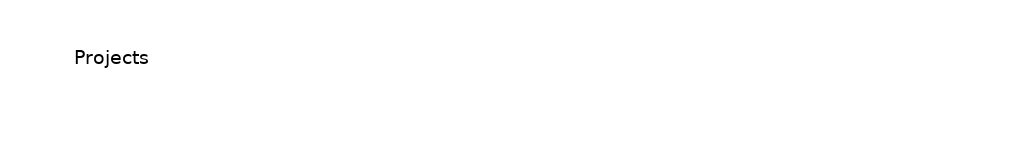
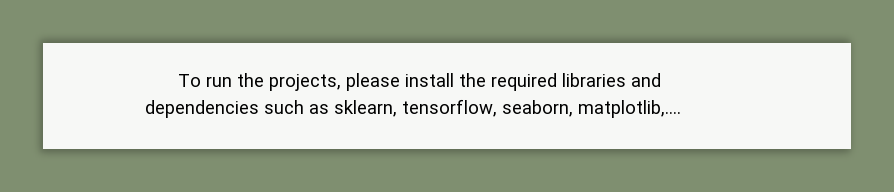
- Projects
+ To run the projects, please install the required libraries and dependencies such as sklearn, tensorflow, seaborn, matplotlib,....

